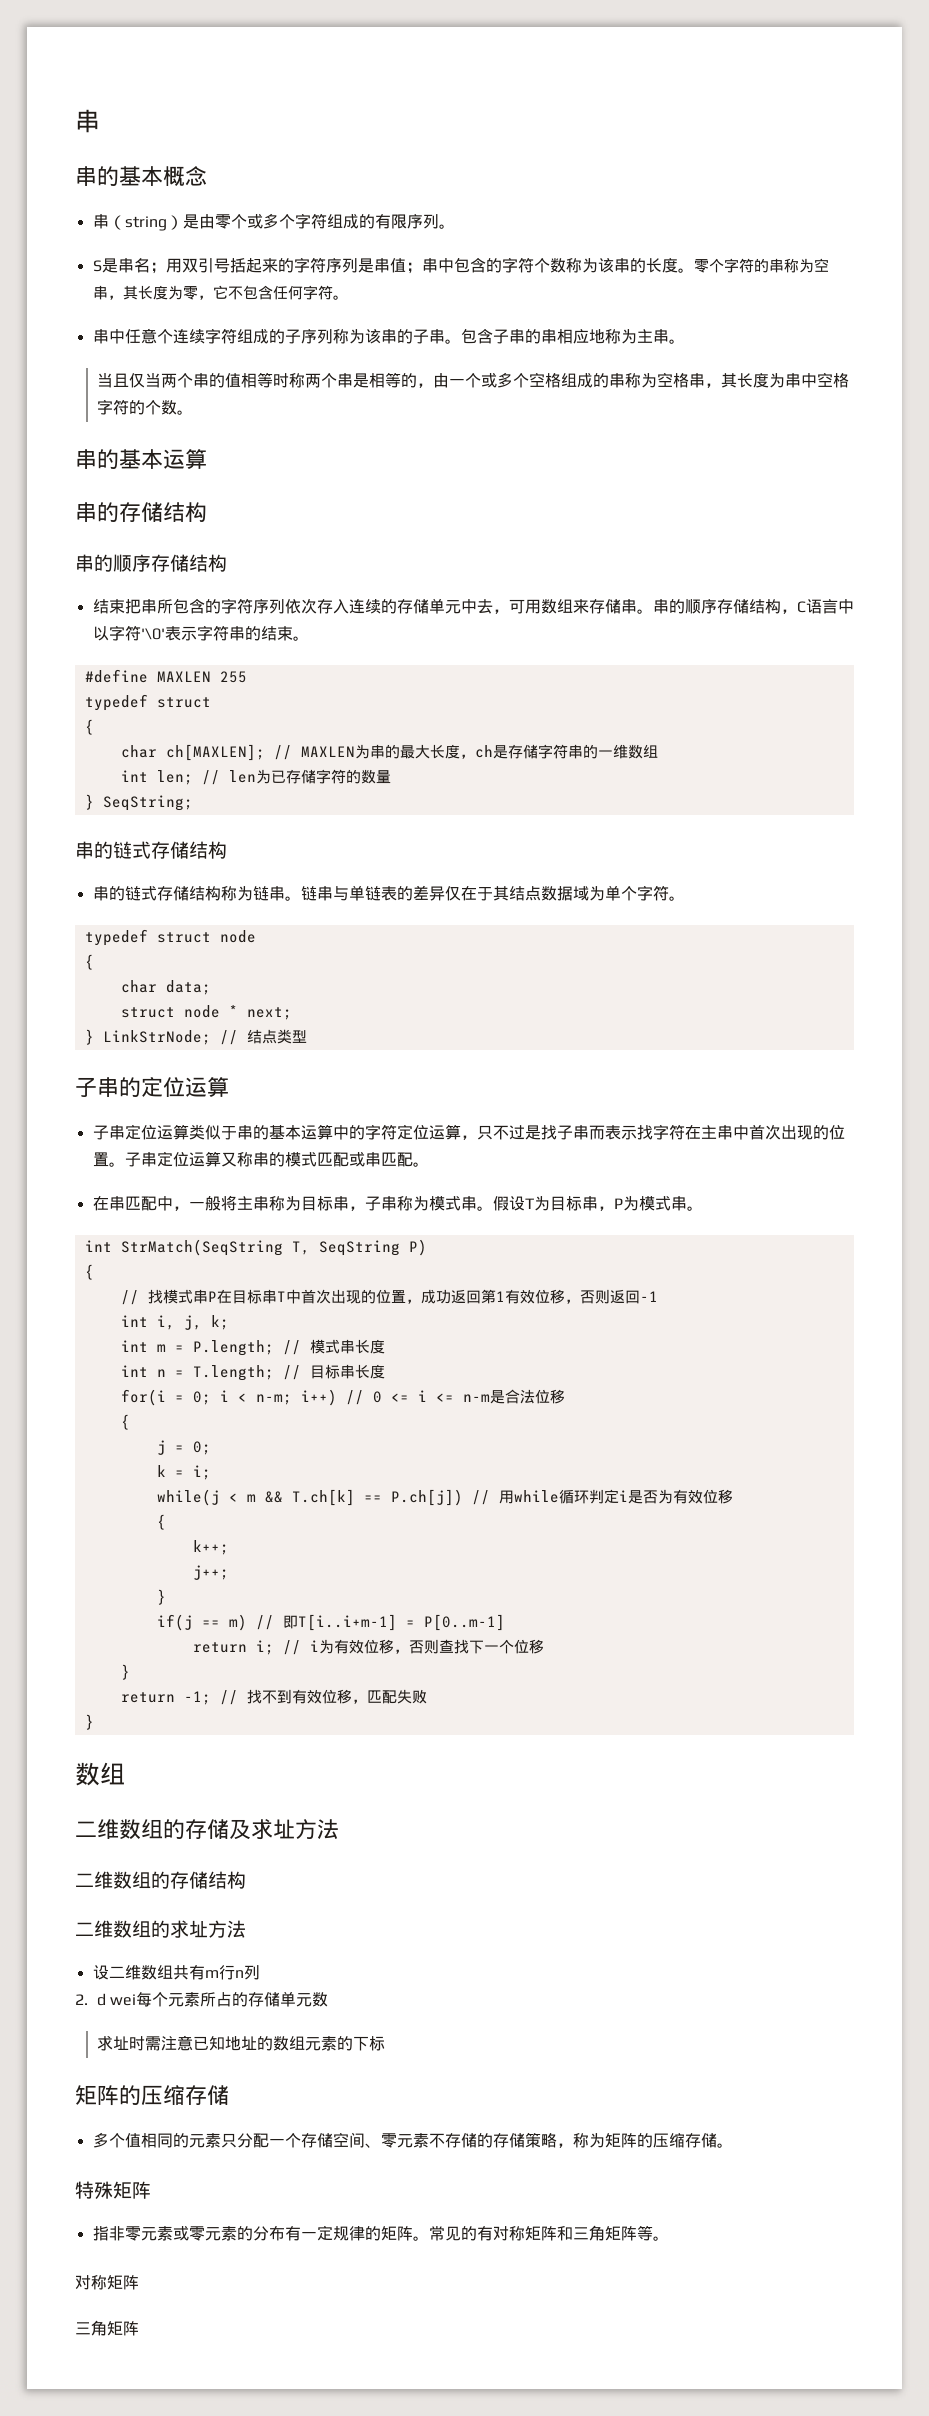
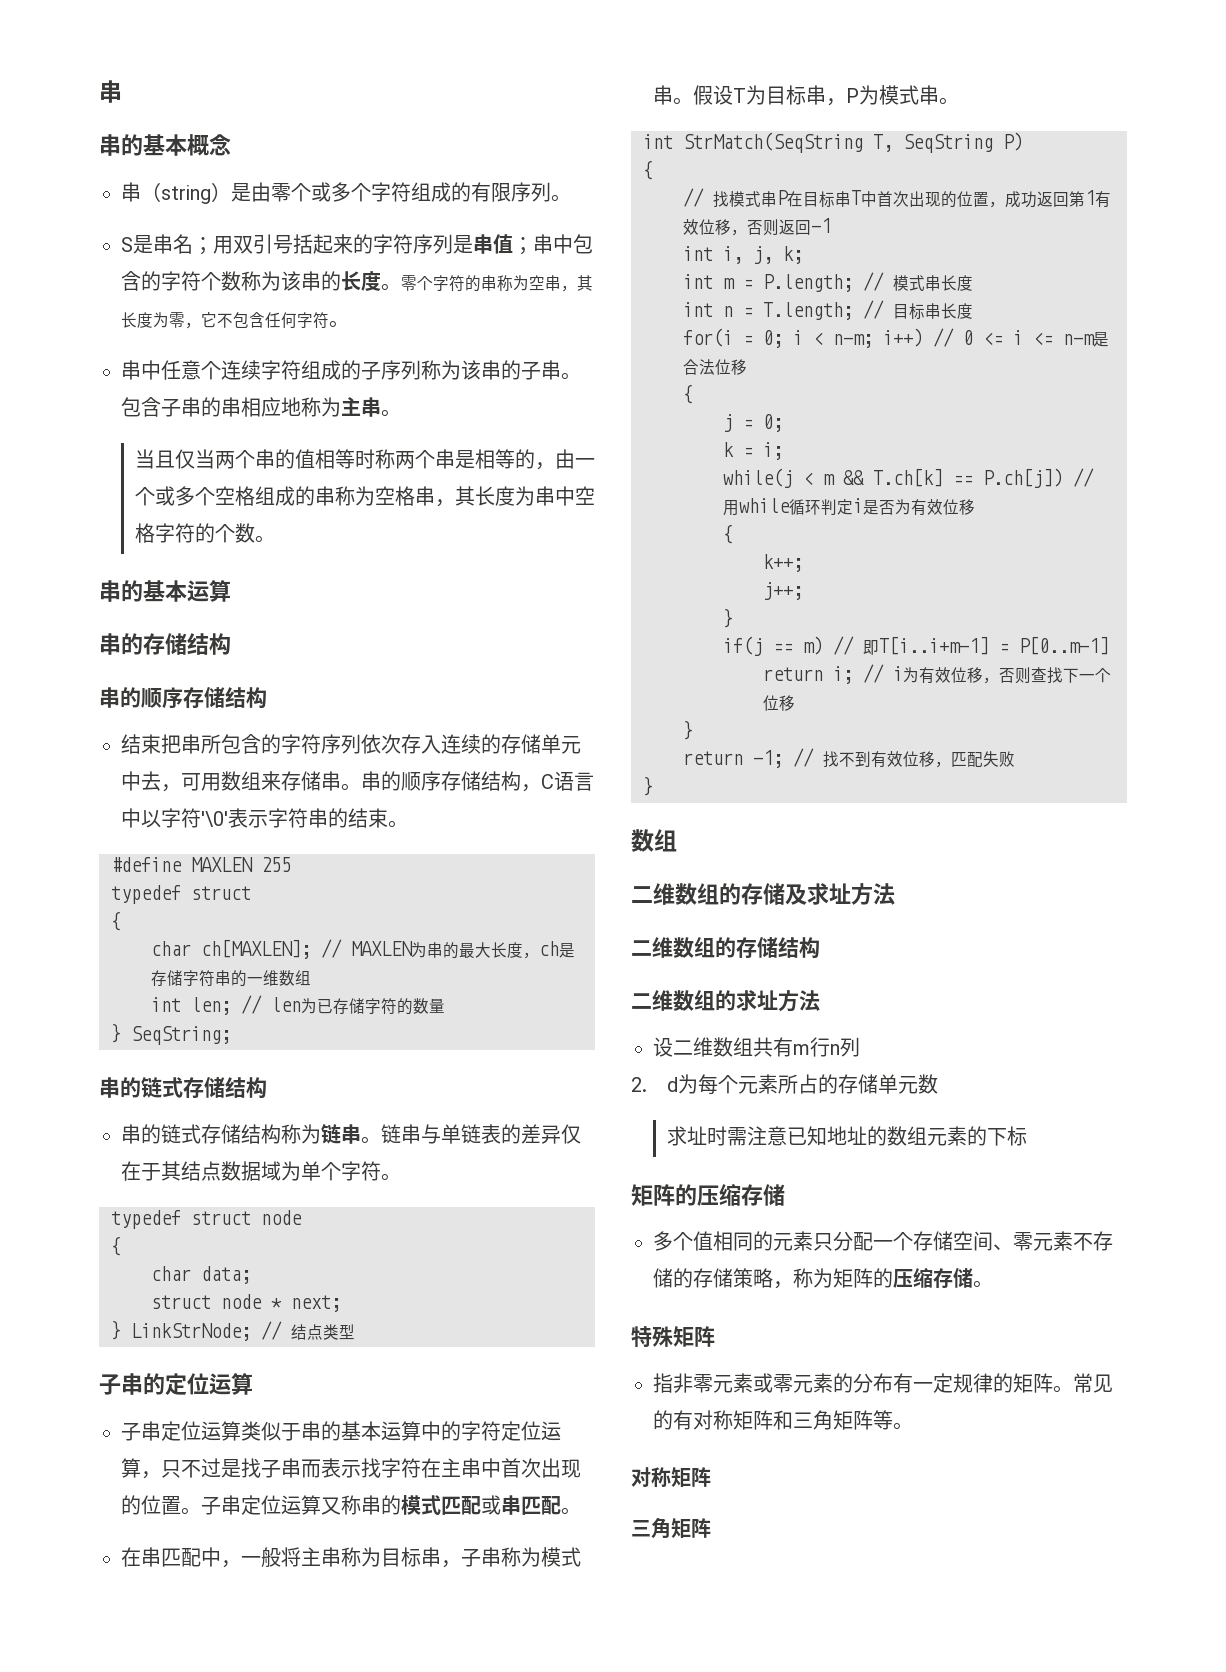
- 2. d wei每个元素所占的存储单元数
+ 2. d为每个元素所占的存储单元数

